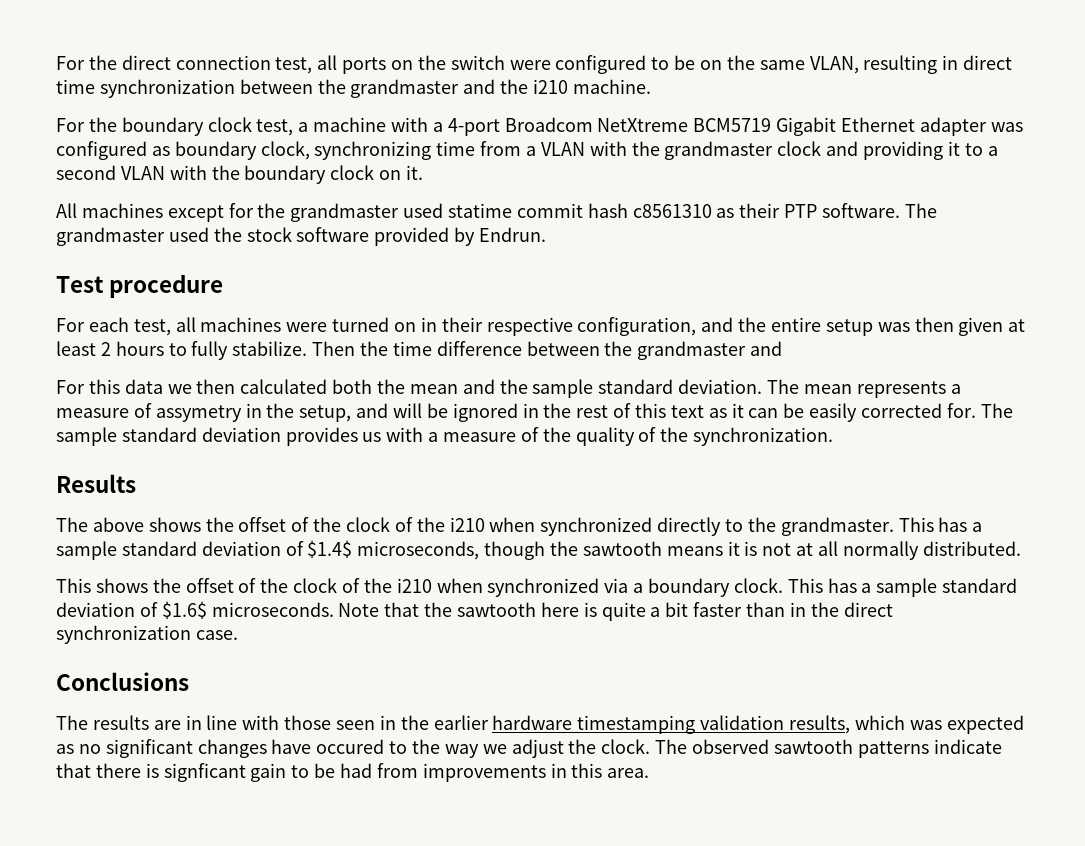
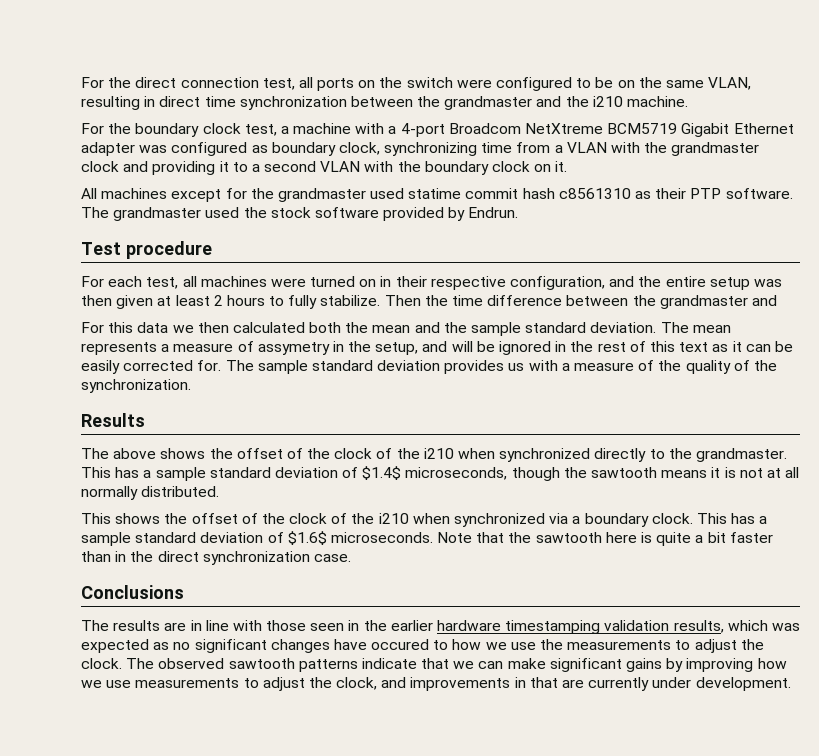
- The results are in line with those seen in the earlier hardware timestamping validation results, which was expected as no significant changes have occured to the way we adjust the clock.
+ The results are in line with those seen in the earlier hardware timestamping validation results, which was expected as no significant changes have occured to how we use the measurements to adjust the clock.
- The observed sawtooth patterns indicate that there is signficant gain to be had from improvements in this area.
+ The observed sawtooth patterns indicate that we can make significant gains by improving how we use measurements to adjust the clock, and improvements in that are currently under development.

